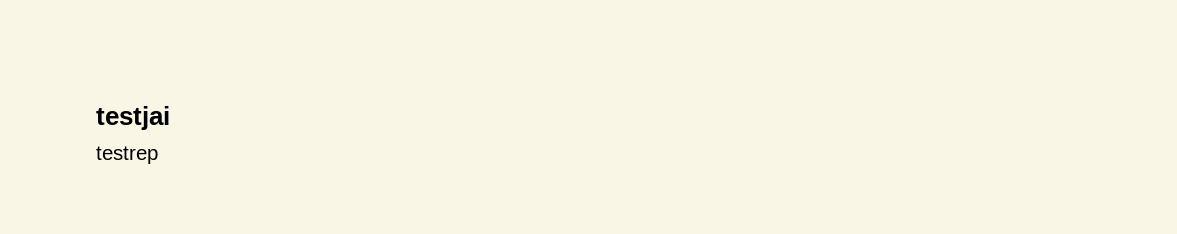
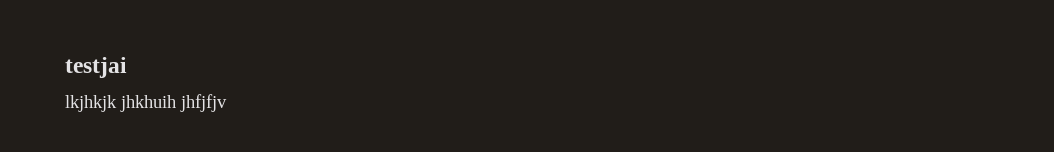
- testrep
+ lkjhkjk jhkhuih jhfjfjv

